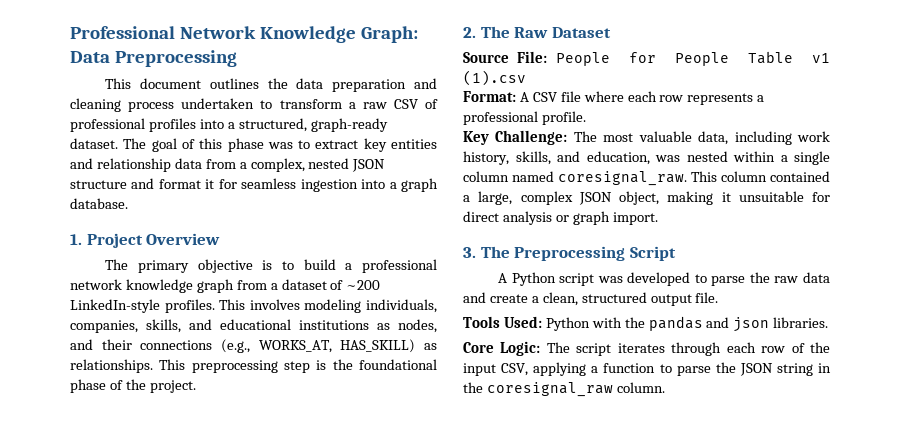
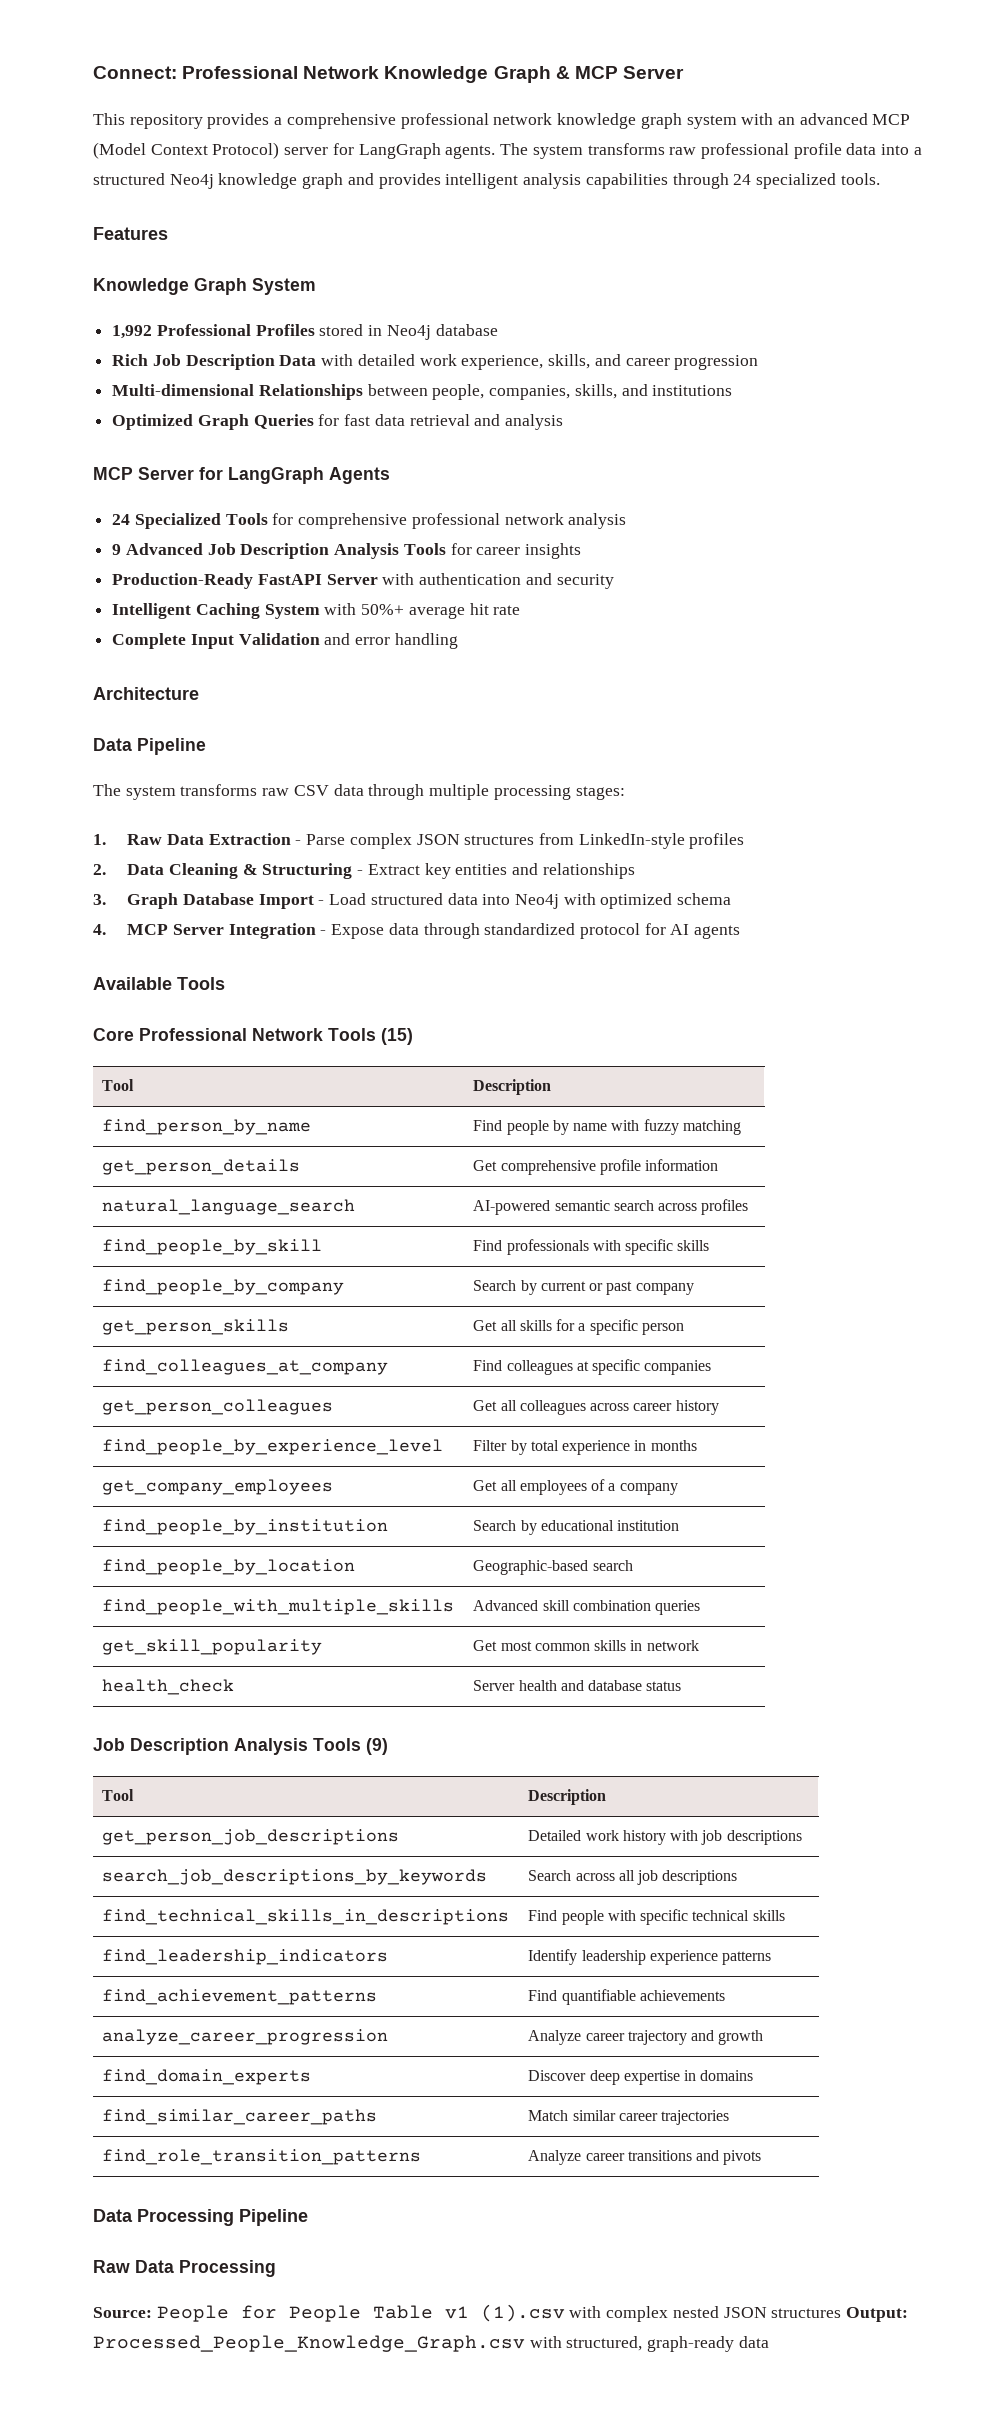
- Professional Network Knowledge Graph: Data Preprocessing
- This document outlines the data preparation and cleaning process undertaken to transform a raw CSV of professional profiles into a structured, graph-ready dataset. The goal of this phase was to extract key entities and relationship data from a complex, nested JSON structure and format it for seamless ingestion into a graph database.
- 1. Project Overview
- The primary objective is to build a professional network knowledge graph from a dataset of ~200 LinkedIn-style profiles. This involves modeling individuals, companies, skills, and educational institutions as nodes, and their connections (e.g., WORKS_AT, HAS_SKILL) as relationships. This preprocessing step is the foundational phase of the project.
- 2. The Raw Dataset
- Source File: People for People Table v1 (1).csv
- Format: A CSV file where each row represents a professional profile.
- Key Challenge: The most valuable data, including work history, skills, and education, was nested within a single column named coresignal_raw. This column contained a large, complex JSON object, making it unsuitable for direct analysis or graph import.
- 3. The Preprocessing Script
- A Python script was developed to parse the raw data and create a clean, structured output file.
- Tools Used: Python with the pandas and json libraries.
- Core Logic: The script iterates through each row of the input CSV, applying a function to parse the JSON string in the coresignal_raw column.
+ Connect: Professional Network Knowledge Graph & MCP Server
+ This repository provides a comprehensive professional network knowledge graph system with an advanced MCP (Model Context Protocol) server for LangGraph agents. The system transforms raw professional profile data into a structured Neo4j knowledge graph and provides intelligent analysis capabilities through 24 specialized tools.
+ Features
+ Knowledge Graph System
+ 1,992 Professional Profiles stored in Neo4j database
+ Rich Job Description Data with detailed work experience, skills, and career progression
+ Multi-dimensional Relationships between people, companies, skills, and institutions
+ Optimized Graph Queries for fast data retrieval and analysis
+ MCP Server for LangGraph Agents
+ 24 Specialized Tools for comprehensive professional network analysis
+ 9 Advanced Job Description Analysis Tools for career insights
+ Production-Ready FastAPI Server with authentication and security
+ Intelligent Caching System with 50%+ average hit rate
+ Complete Input Validation and error handling
+ Architecture
+ Data Pipeline
+ The system transforms raw CSV data through multiple processing stages:
+ 1. Raw Data Extraction - Parse complex JSON structures from LinkedIn-style profiles
+ 2. Data Cleaning & Structuring - Extract key entities and relationships
+ 3. Graph Database Import - Load structured data into Neo4j with optimized schema
+ 4. MCP Server Integration - Expose data through standardized protocol for AI agents
+ Available Tools
+ Core Professional Network Tools (15)
+ Tool | Description
+ find_person_by_name | Find people by name with fuzzy matching
+ get_person_details | Get comprehensive profile information
+ natural_language_search | AI-powered semantic search across profiles
+ find_people_by_skill | Find professionals with specific skills
+ find_people_by_company | Search by current or past company
+ get_person_skills | Get all skills for a specific person
+ find_colleagues_at_company | Find colleagues at specific companies
+ get_person_colleagues | Get all colleagues across career history
+ find_people_by_experience_level | Filter by total experience in months
+ get_company_employees | Get all employees of a company
+ find_people_by_institution | Search by educational institution
+ find_people_by_location | Geographic-based search
+ find_people_with_multiple_skills | Advanced skill combination queries
+ get_skill_popularity | Get most common skills in network
+ health_check | Server health and database status
+ Job Description Analysis Tools (9)
+ Tool | Description
+ get_person_job_descriptions | Detailed work history with job descriptions
+ search_job_descriptions_by_keywords | Search across all job descriptions
+ find_technical_skills_in_descriptions | Find people with specific technical skills
+ find_leadership_indicators | Identify leadership experience patterns
+ find_achievement_patterns | Find quantifiable achievements
+ analyze_career_progression | Analyze career trajectory and growth
+ find_domain_experts | Discover deep expertise in domains
+ find_similar_career_paths | Match similar career trajectories
+ find_role_transition_patterns | Analyze career transitions and pivots
+ Data Processing Pipeline
+ Raw Data Processing
+ Source: People for People Table v1 (1).csv with complex nested JSON structures Output: Processed_People_Knowledge_Graph.csv with structured, graph-ready data

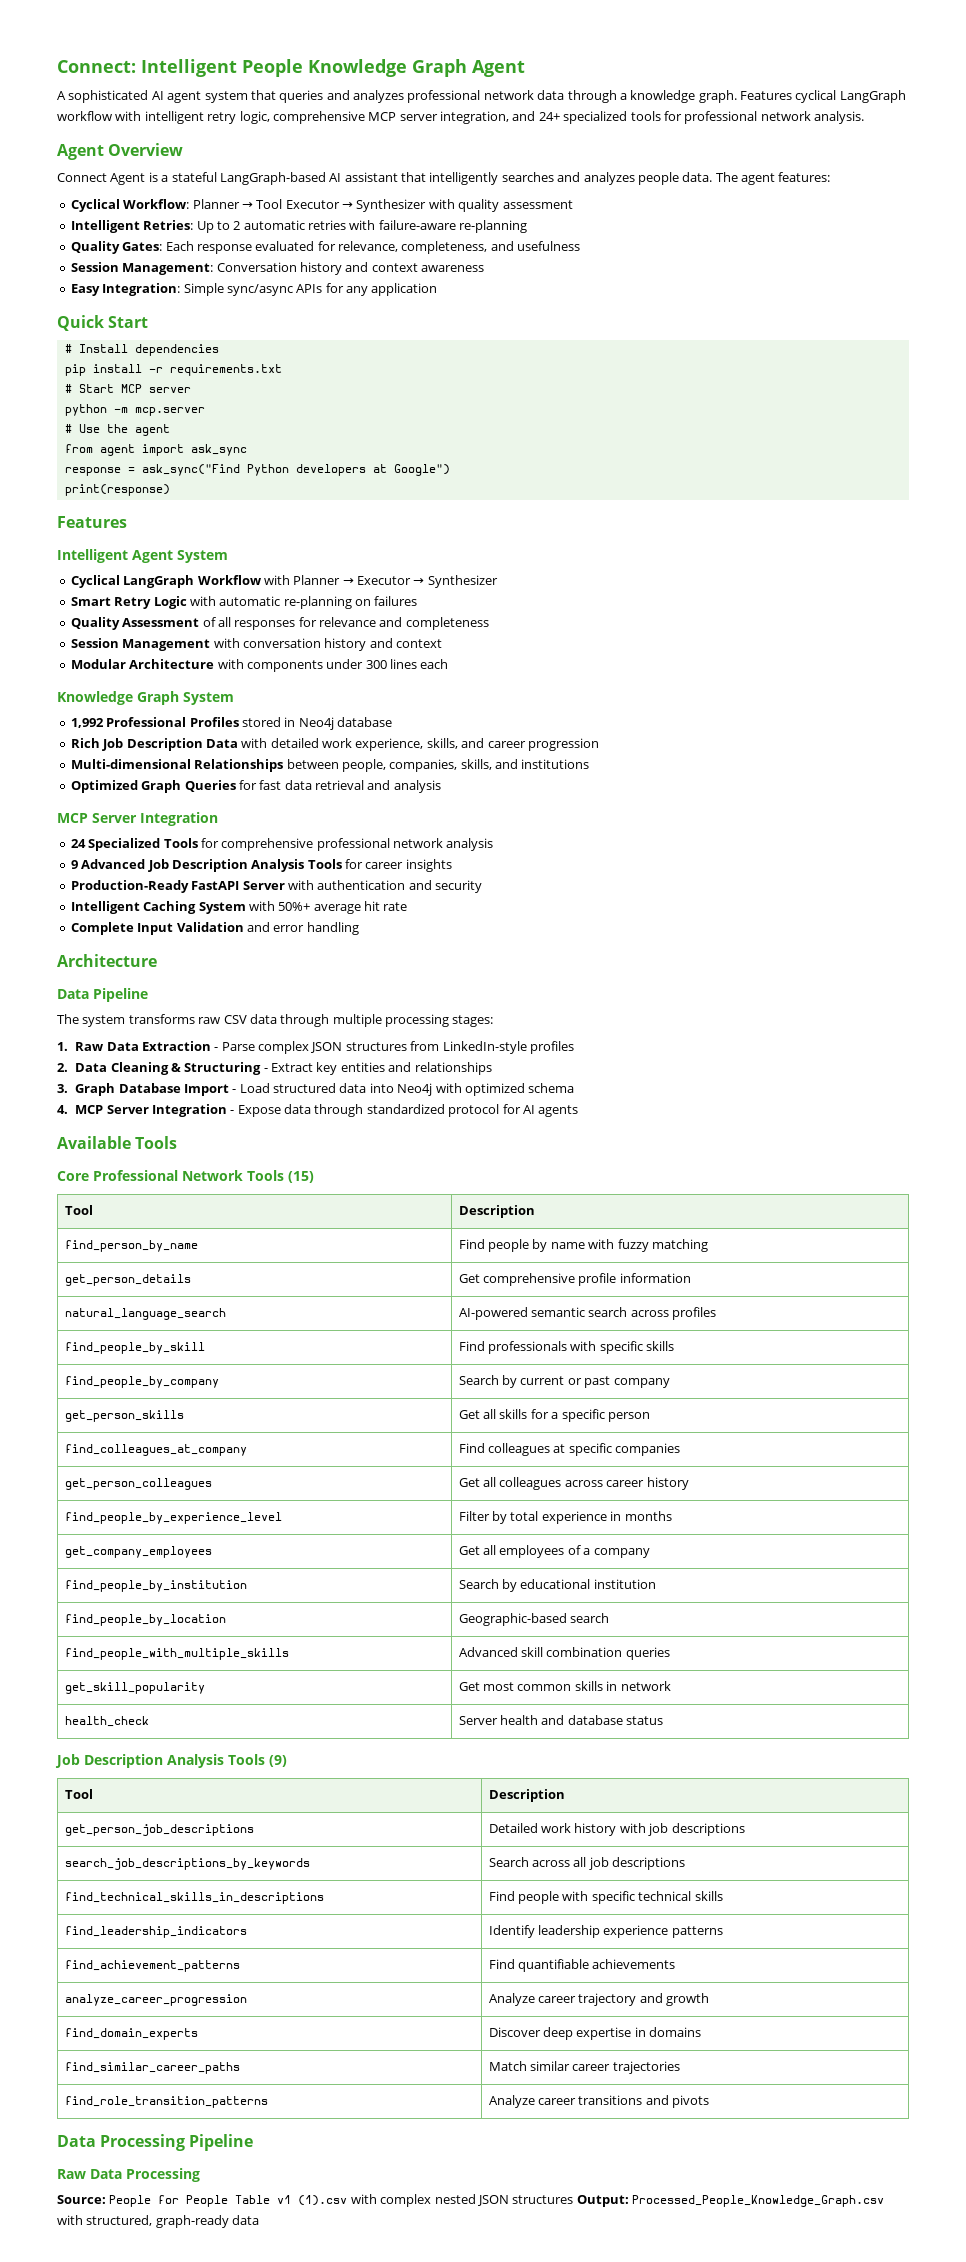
- Connect: Professional Network Knowledge Graph & MCP Server
- This repository provides a comprehensive professional network knowledge graph system with an advanced MCP (Model Context Protocol) server for LangGraph agents. The system transforms raw professional profile data into a structured Neo4j knowledge graph and provides intelligent analysis capabilities through 24 specialized tools.
+ Connect: Intelligent People Knowledge Graph Agent
+ A sophisticated AI agent system that queries and analyzes professional network data through a knowledge graph. Features cyclical LangGraph workflow with intelligent retry logic, comprehensive MCP server integration, and 24+ specialized tools for professional network analysis.
+ Agent Overview
+ Connect Agent is a stateful LangGraph-based AI assistant that intelligently searches and analyzes people data. The agent features:
+ Cyclical Workflow: Planner → Tool Executor → Synthesizer with quality assessment
+ Intelligent Retries: Up to 2 automatic retries with failure-aware re-planning
+ Quality Gates: Each response evaluated for relevance, completeness, and usefulness
+ Session Management: Conversation history and context awareness
+ Easy Integration: Simple sync/async APIs for any application
+ Quick Start
+ # Install dependencies
+ pip install -r requirements.txt
+ # Start MCP server
+ python -m mcp.server
+ # Use the agent
+ from agent import ask_sync
+ response = ask_sync("Find Python developers at Google")
+ print(response)
  Features
+ Intelligent Agent System
+ Cyclical LangGraph Workflow with Planner → Executor → Synthesizer
+ Smart Retry Logic with automatic re-planning on failures
+ Quality Assessment of all responses for relevance and completeness
+ Session Management with conversation history and context
+ Modular Architecture with components under 300 lines each
  Optimized Graph Queries for fast data retrieval and analysis
- MCP Server for LangGraph Agents
+ MCP Server Integration

